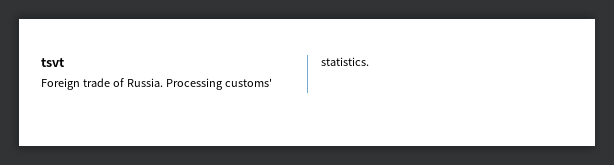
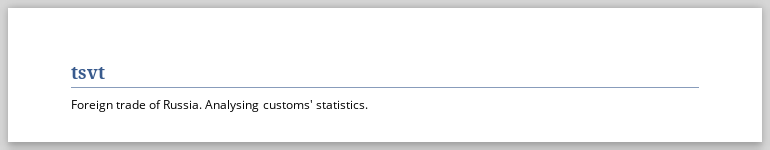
- Processing customs' statistics.
+ Analysing customs' statistics.

